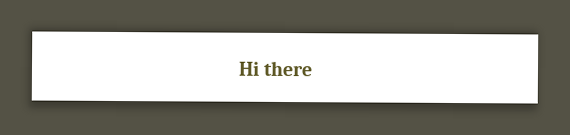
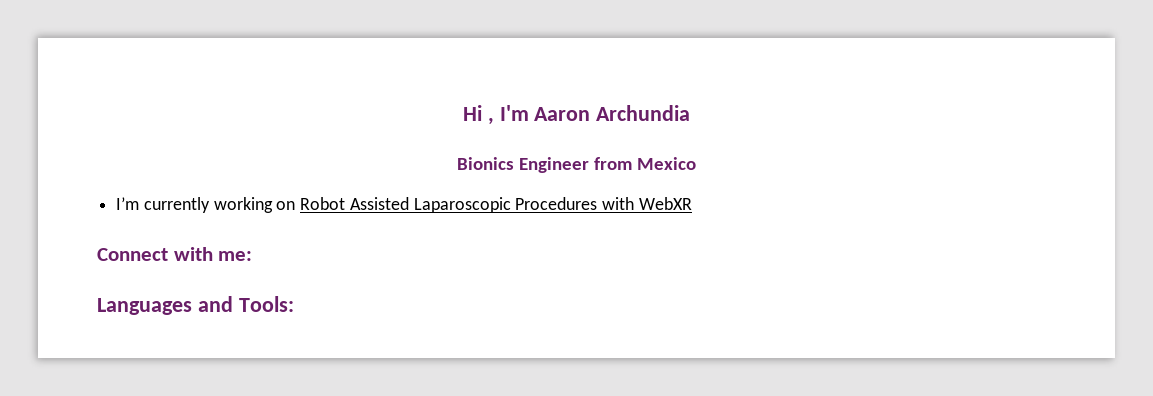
- Hi there
+ Hi , I'm Aaron Archundia
+ Bionics Engineer from Mexico
+ I’m currently working on Robot Assisted Laparoscopic Procedures with WebXR
+ Connect with me:
+ Languages and Tools:

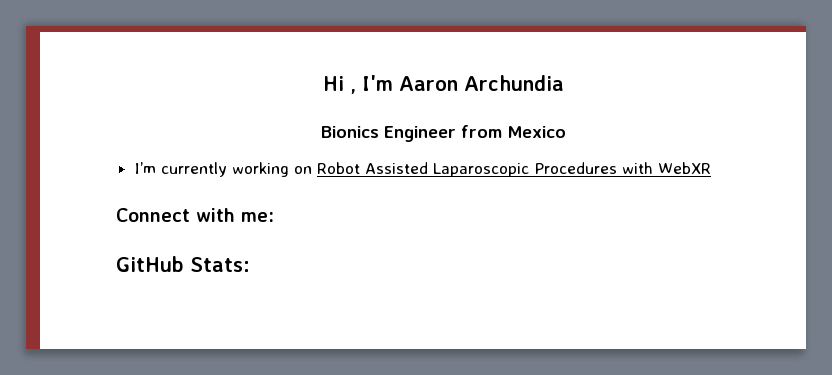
- Languages and Tools:
+ GitHub Stats:

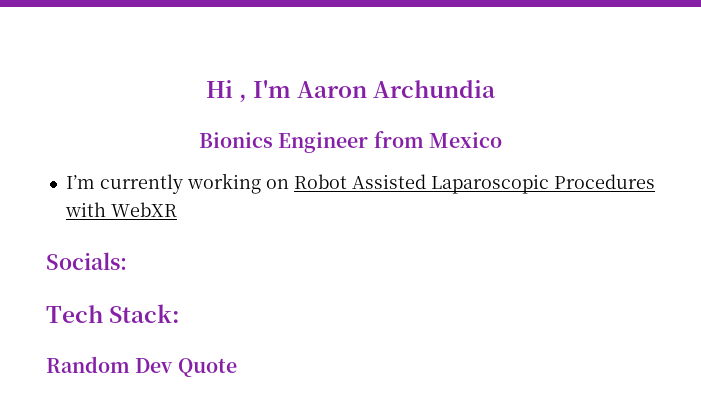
- Connect with me:
- GitHub Stats:
+ Socials:
+ Tech Stack:
+ Random Dev Quote

